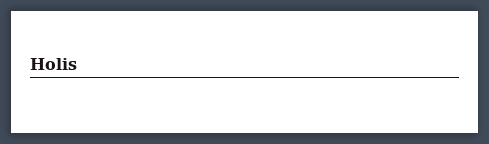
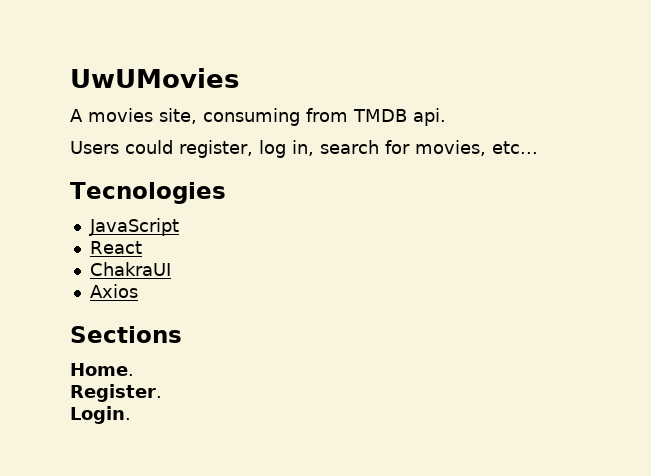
- Holis
+ UwUMovies
+ A movies site, consuming from TMDB api.
+ Users could register, log in, search for movies, etc...
+ Tecnologies
+ JavaScript
+ React
+ ChakraUI
+ Axios
+ Sections
+ Home.
+ Register.
+ Login.

